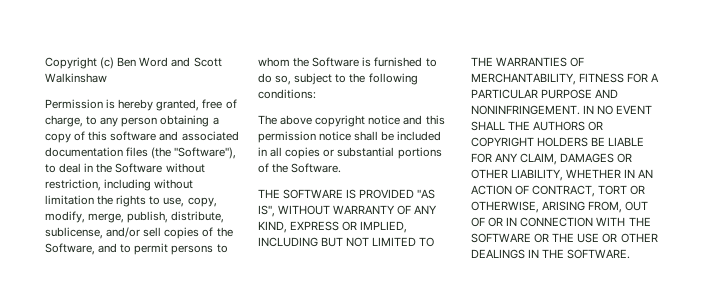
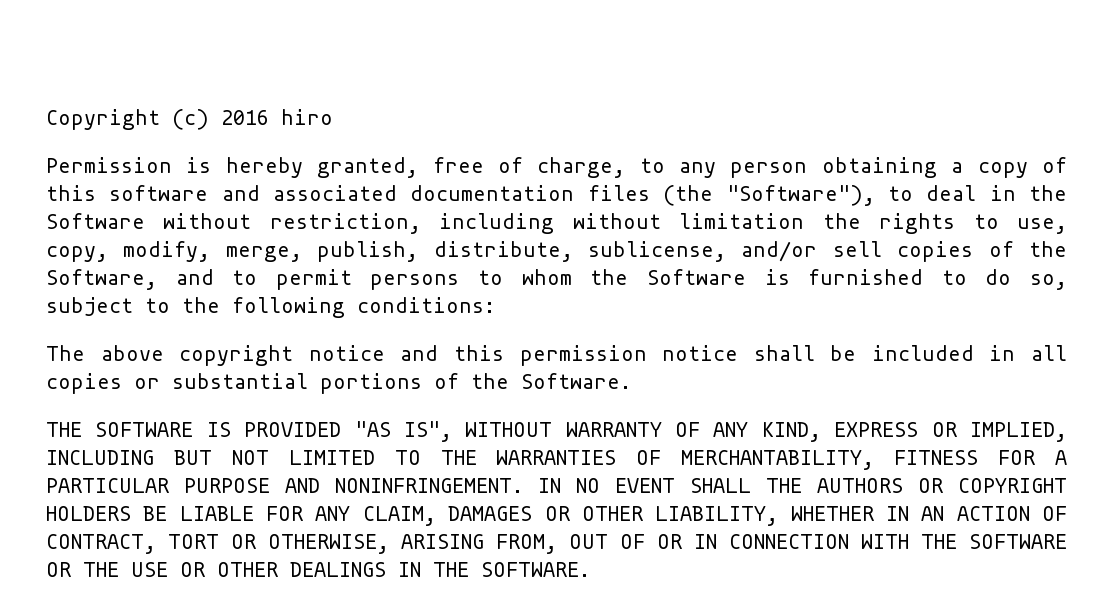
- Copyright (c) Ben Word and Scott Walkinshaw
+ Copyright (c) 2016 hiro

